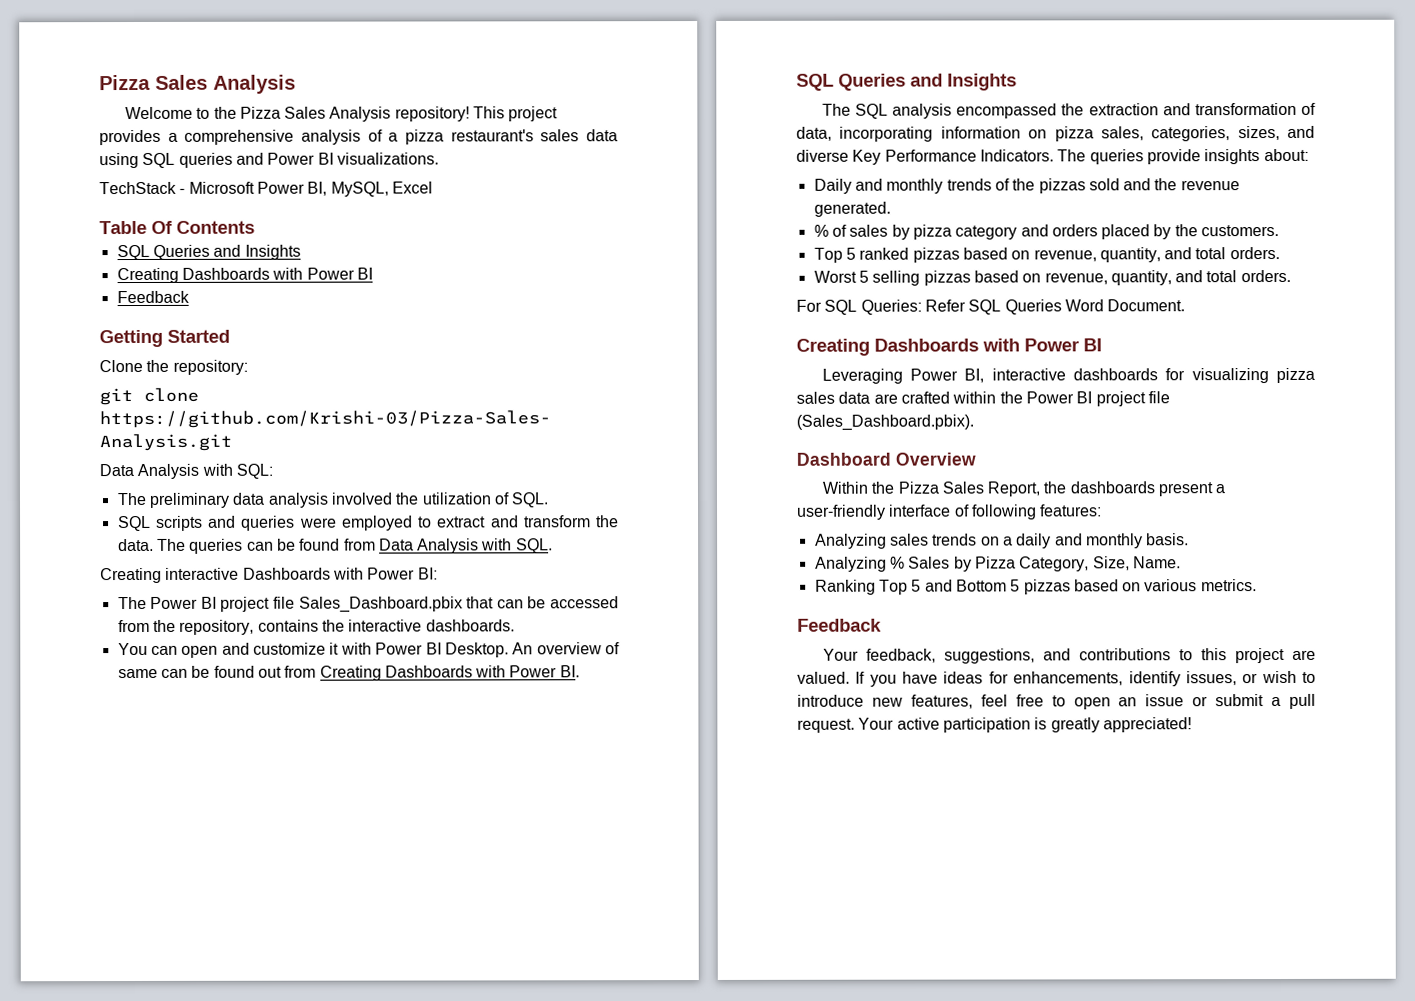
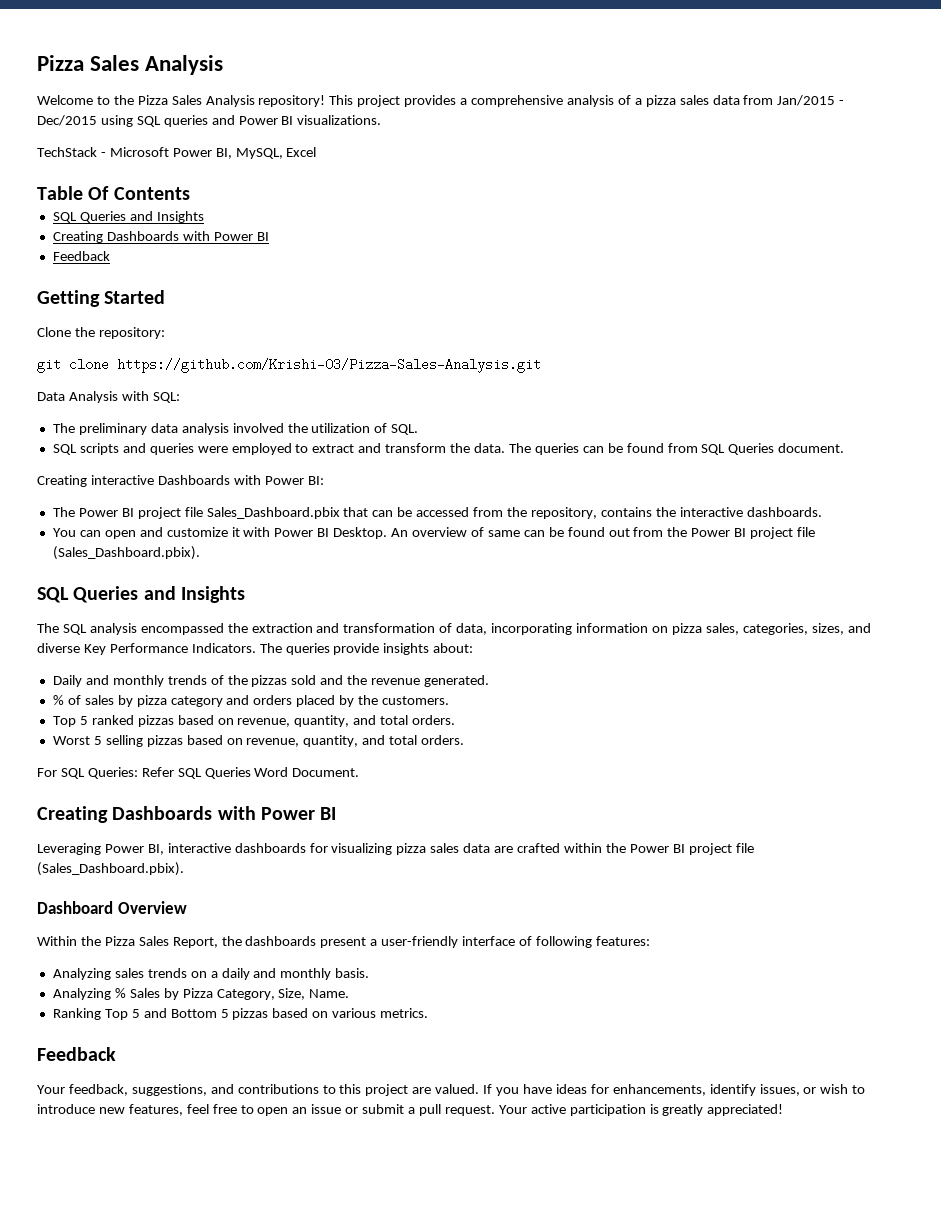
- This project provides a comprehensive analysis of a pizza restaurant's sales data using SQL queries and Power BI visualizations.
+ This project provides a comprehensive analysis of a pizza sales data from Jan/2015 - Dec/2015 using SQL queries and Power BI visualizations.
- The queries can be found from Data Analysis with SQL.
+ The queries can be found from SQL Queries document.
- An overview of same can be found out from Creating Dashboards with Power BI.
+ An overview of same can be found out from the Power BI project file (Sales_Dashboard.pbix).

